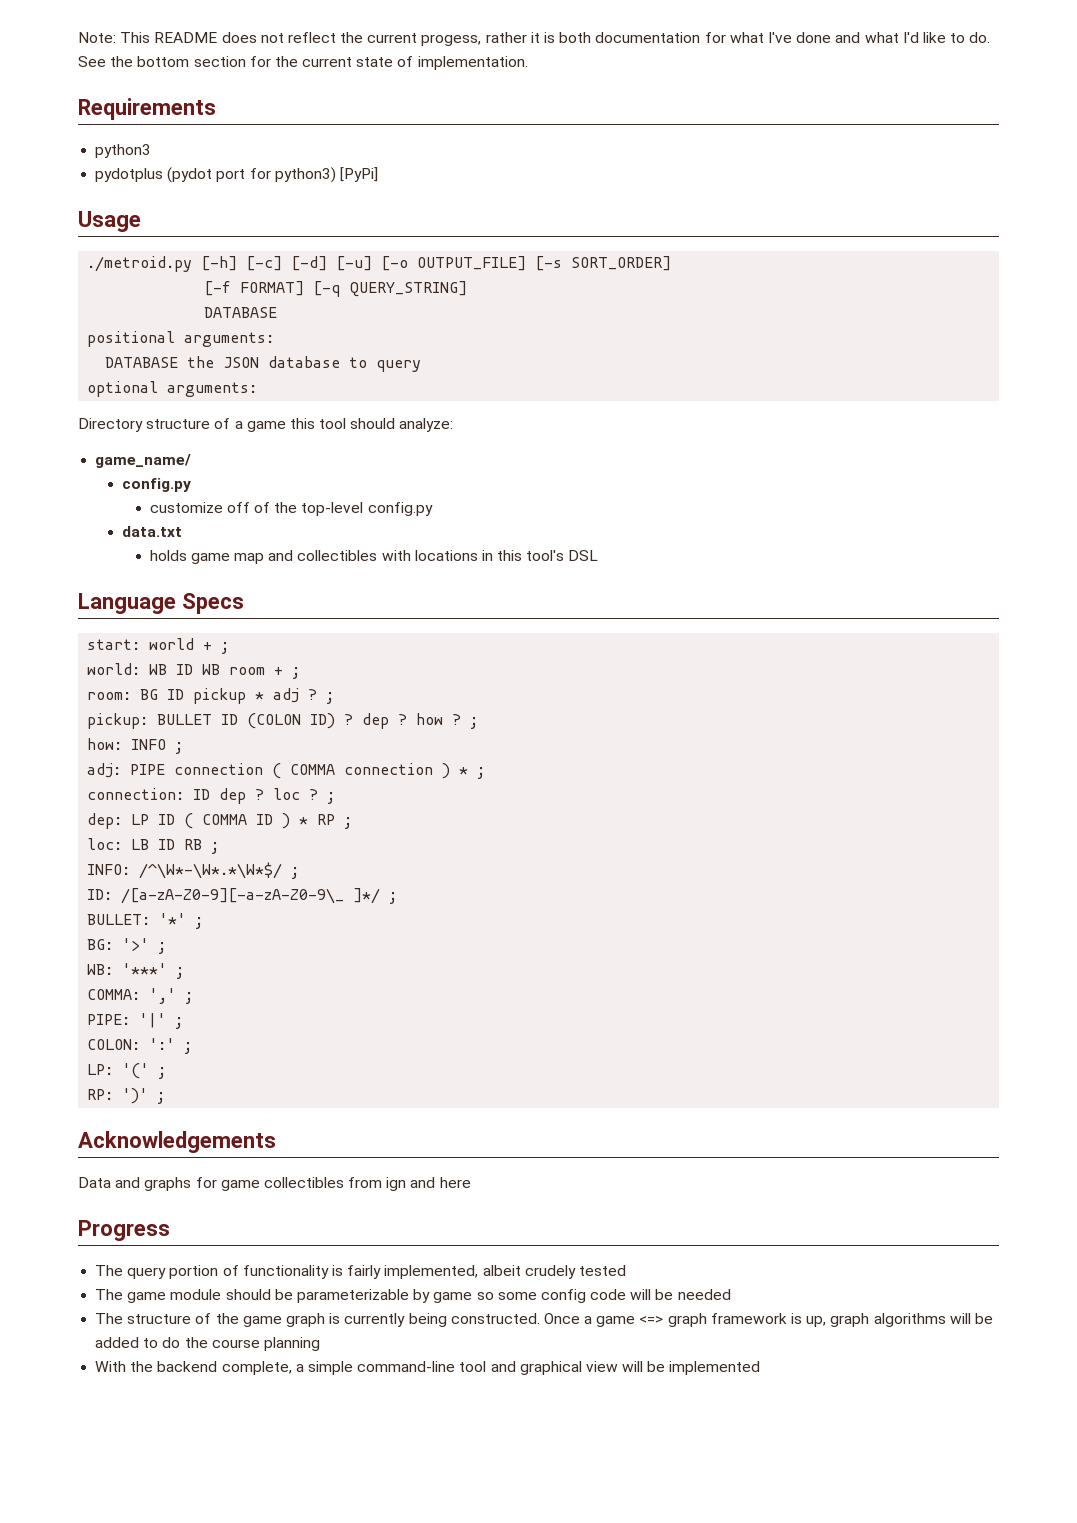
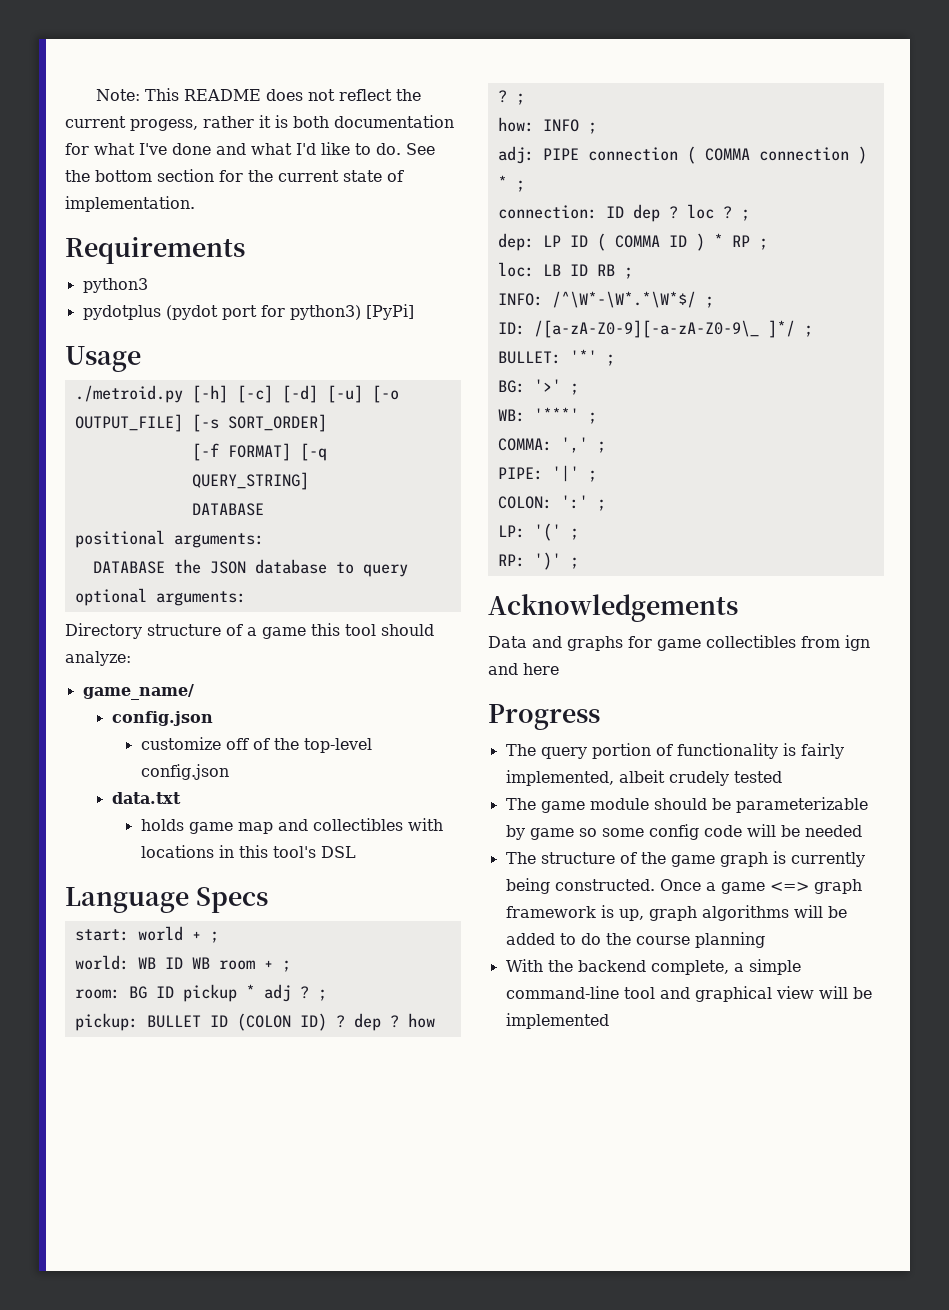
  game_name/
- config.py
+ config.json
- customize off of the top-level config.py
+ customize off of the top-level config.json

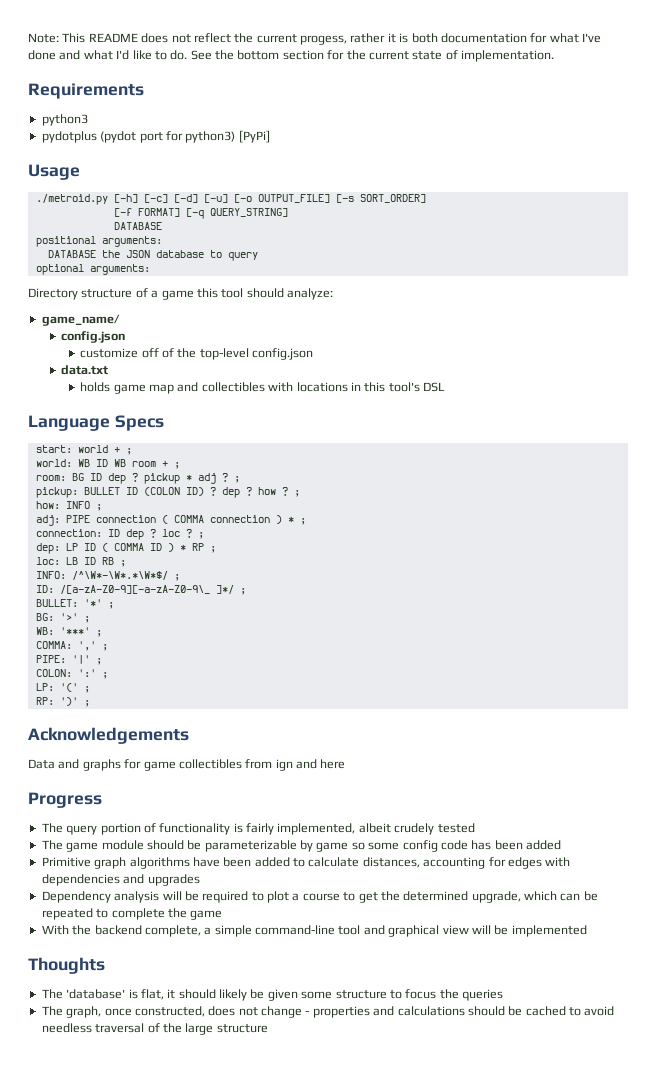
- room: BG ID pickup * adj ? ;
+ room: BG ID dep ? pickup * adj ? ;
- The game module should be parameterizable by game so some config code will be needed
- The structure of the game graph is currently being constructed. Once a game <=> graph framework is up, graph algorithms will be added to do the course planning
+ The game module should be parameterizable by game so some config code has been added
+ Primitive graph algorithms have been added to calculate distances, accounting for edges with dependencies and upgrades
+ Dependency analysis will be required to plot a course to get the determined upgrade, which can be repeated to complete the game
+ Thoughts
+ The 'database' is flat, it should likely be given some structure to focus the queries
+ The graph, once constructed, does not change - properties and calculations should be cached to avoid needless traversal of the large structure

